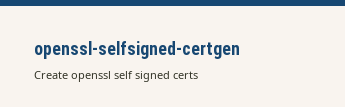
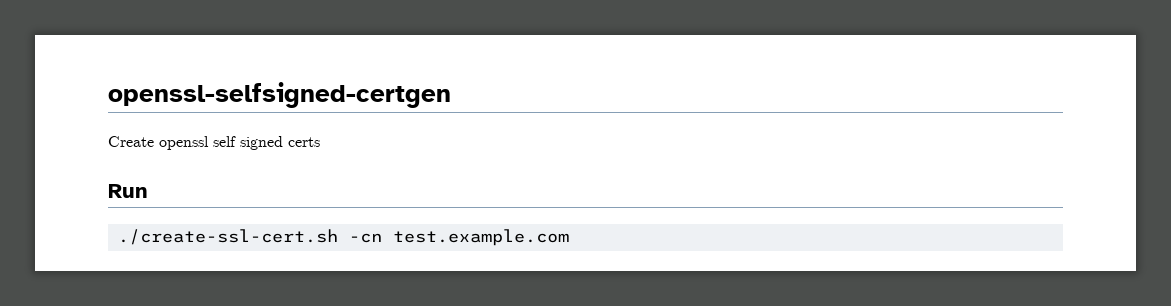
+ Run
+ ./create-ssl-cert.sh -cn test.example.com

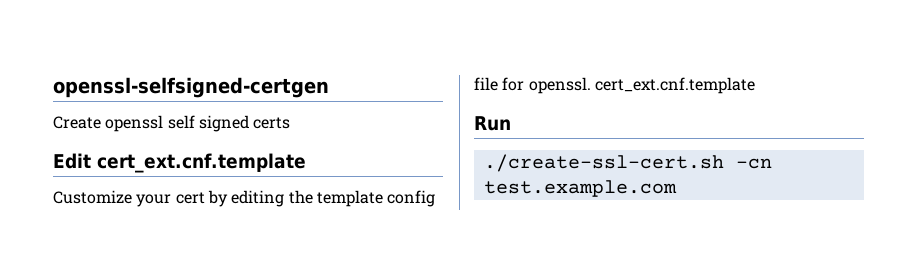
+ Edit cert_ext.cnf.template
+ Customize your cert by editing the template config file for openssl. cert_ext.cnf.template

